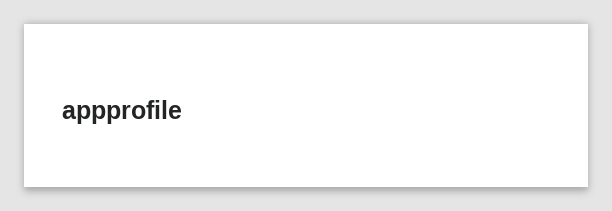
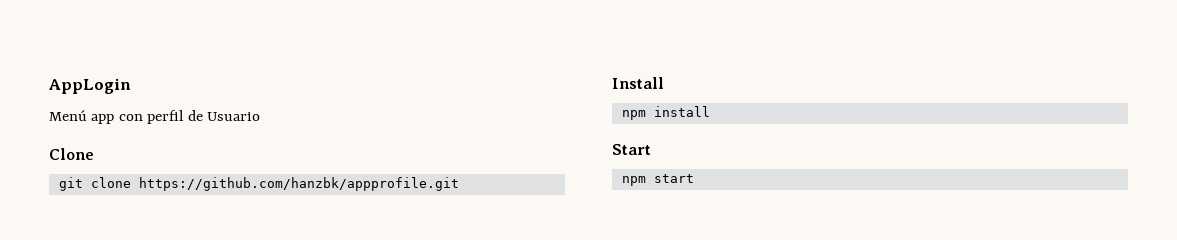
- appprofile
+ AppLogin
+ Menú app con perfil de Usuario
+ Clone
+ git clone https://github.com/hanzbk/appprofile.git
+ Install
+ npm install
+ Start
+ npm start

